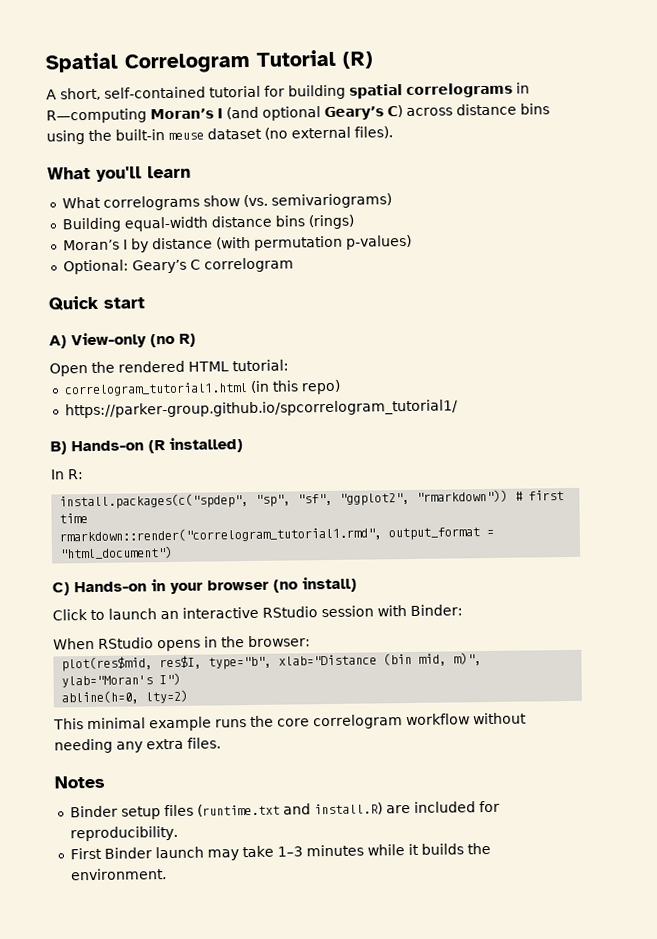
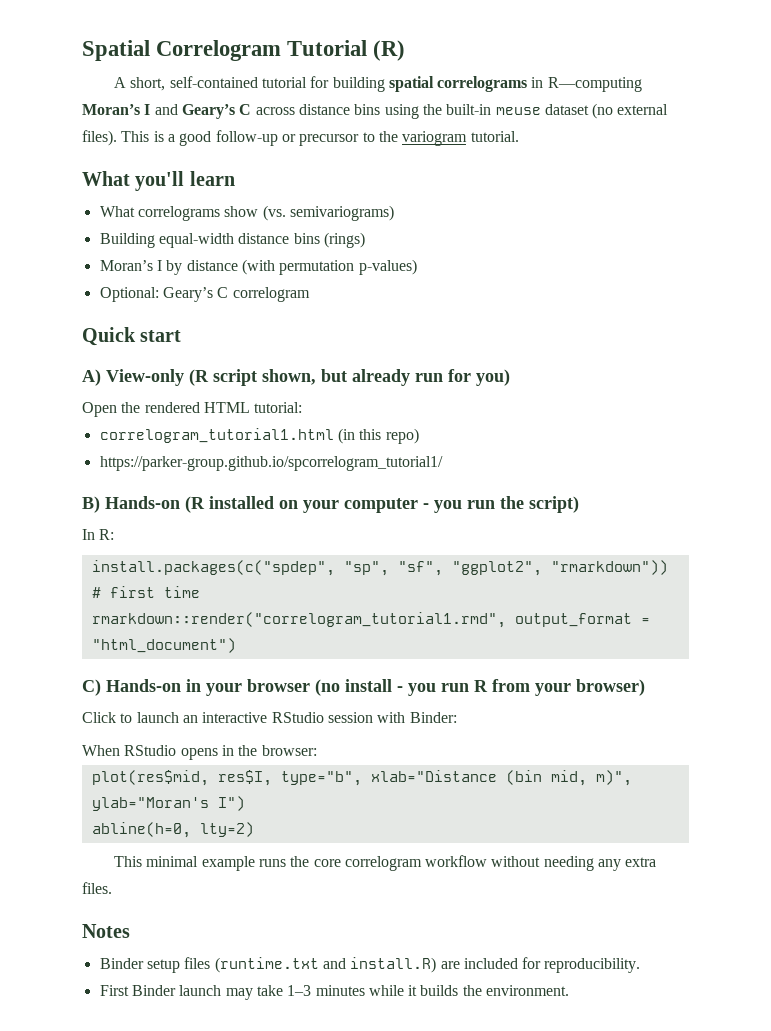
- A short, self-contained tutorial for building spatial correlograms in R—computing Moran’s I (and optional Geary’s C) across distance bins using the built-in meuse dataset (no external files).
+ A short, self-contained tutorial for building spatial correlograms in R—computing Moran’s I and Geary’s C across distance bins using the built-in meuse dataset (no external files). This is a good follow-up or precursor to the variogram tutorial.
- A) View-only (no R)
+ A) View-only (R script shown, but already run for you)
- B) Hands-on (R installed)
+ B) Hands-on (R installed on your computer - you run the script)
- C) Hands-on in your browser (no install)
+ C) Hands-on in your browser (no install - you run R from your browser)

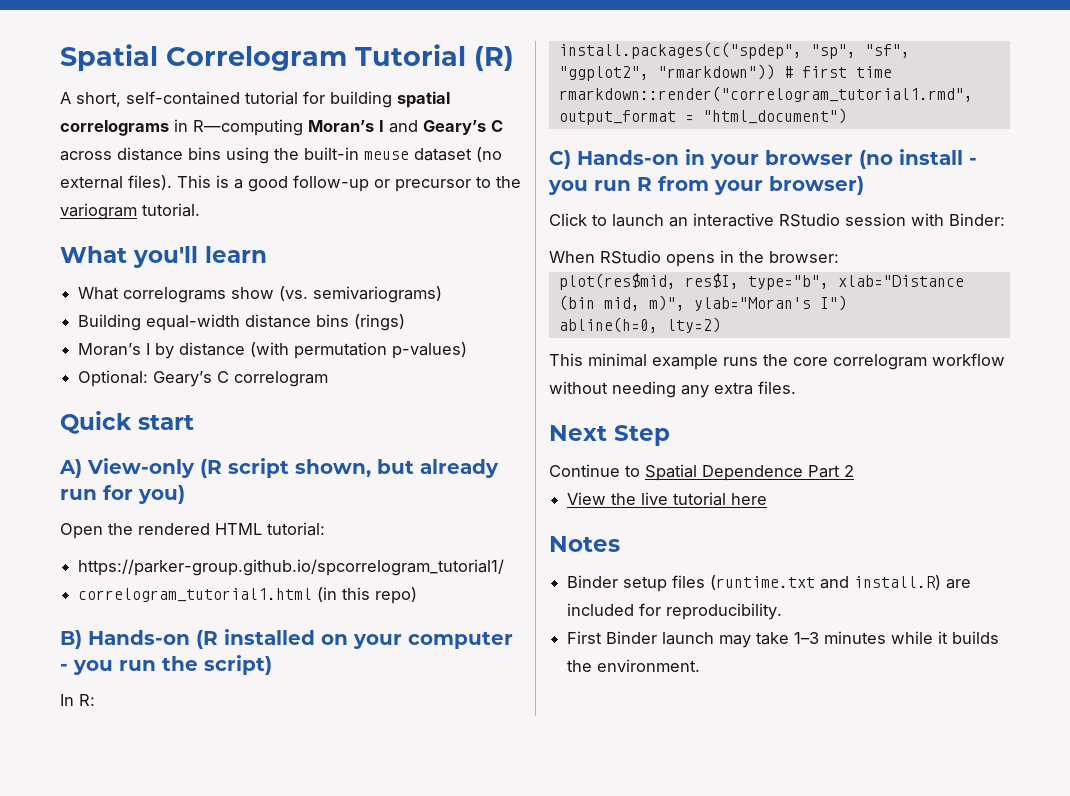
+ https://parker-group.github.io/spcorrelogram_tutorial1/
- https://parker-group.github.io/spcorrelogram_tutorial1/
+ Next Step
+ Continue to Spatial Dependence Part 2
+ View the live tutorial here

